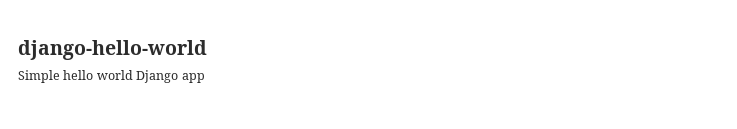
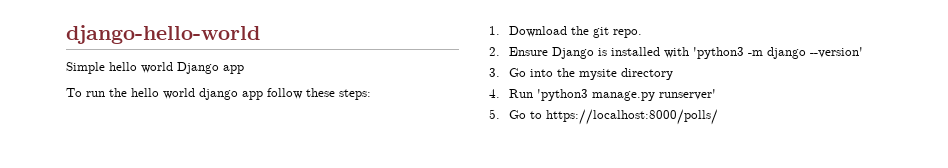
+ To run the hello world django app follow these steps:
+ 1. Download the git repo.
+ 2. Ensure Django is installed with 'python3 -m django --version'
+ 3. Go into the mysite directory
+ 4. Run 'python3 manage.py runserver'
+ 5. Go to https://localhost:8000/polls/

